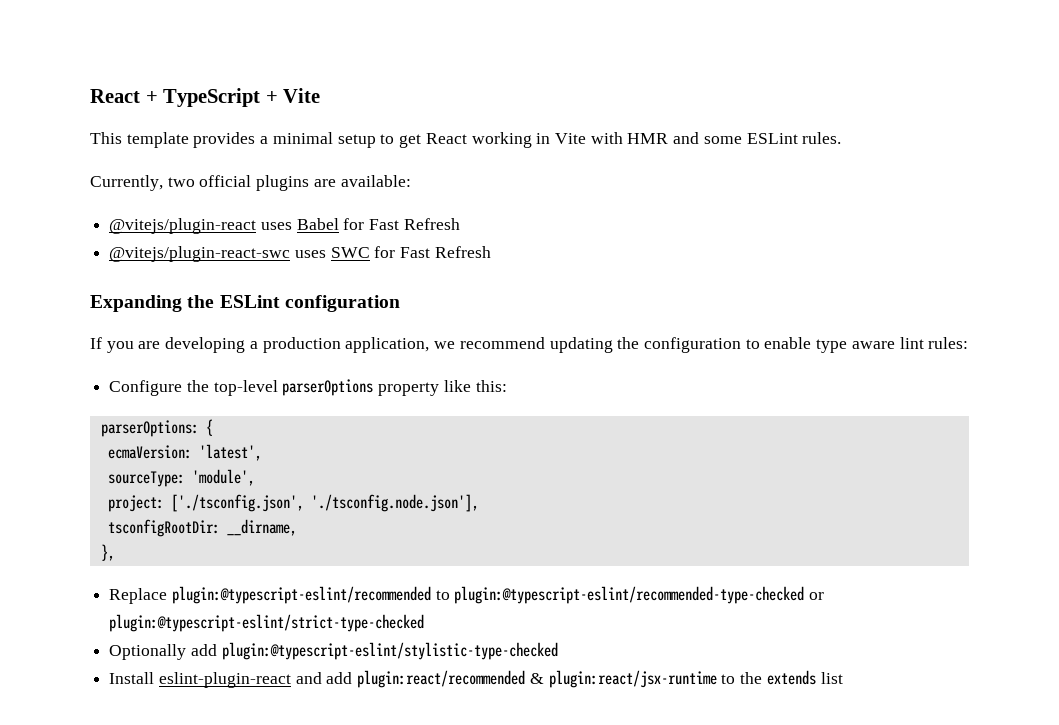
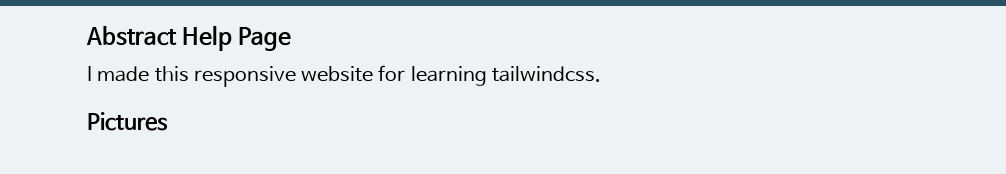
- React + TypeScript + Vite
- This template provides a minimal setup to get React working in Vite with HMR and some ESLint rules.
- Currently, two official plugins are available:
- @vitejs/plugin-react uses Babel for Fast Refresh
- @vitejs/plugin-react-swc uses SWC for Fast Refresh
- Expanding the ESLint configuration
- If you are developing a production application, we recommend updating the configuration to enable type aware lint rules:
- Configure the top-level parserOptions property like this:
- parserOptions: {
- ecmaVersion: 'latest',
- sourceType: 'module',
- project: ['./tsconfig.json', './tsconfig.node.json'],
- tsconfigRootDir: __dirname,
- },
- Replace plugin:@typescript-eslint/recommended to plugin:@typescript-eslint/recommended-type-checked or plugin:@typescript-eslint/strict-type-checked
- Optionally add plugin:@typescript-eslint/stylistic-type-checked
- Install eslint-plugin-react and add plugin:react/recommended & plugin:react/jsx-runtime to the extends list
+ Abstract Help Page
+ I made this responsive website for learning tailwindcss.
+ Pictures

